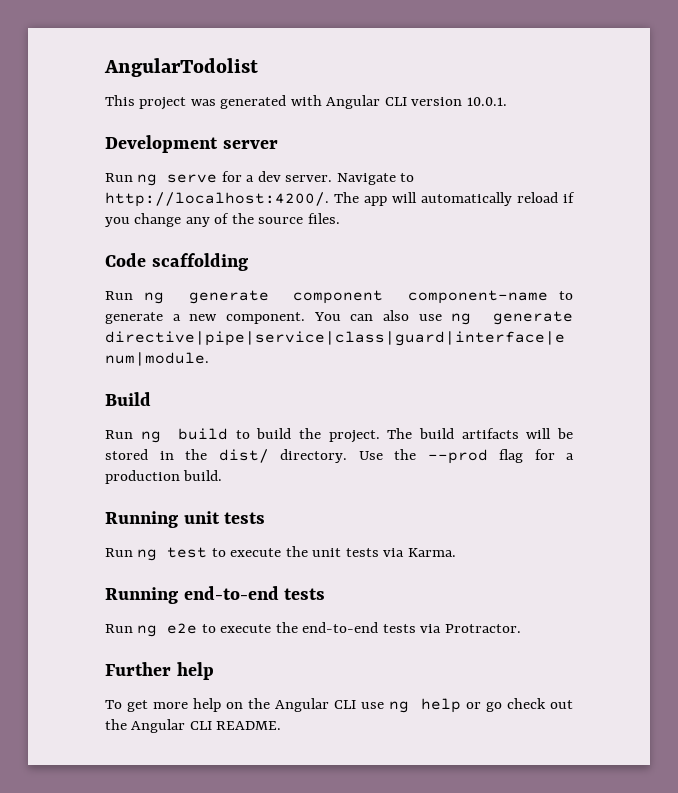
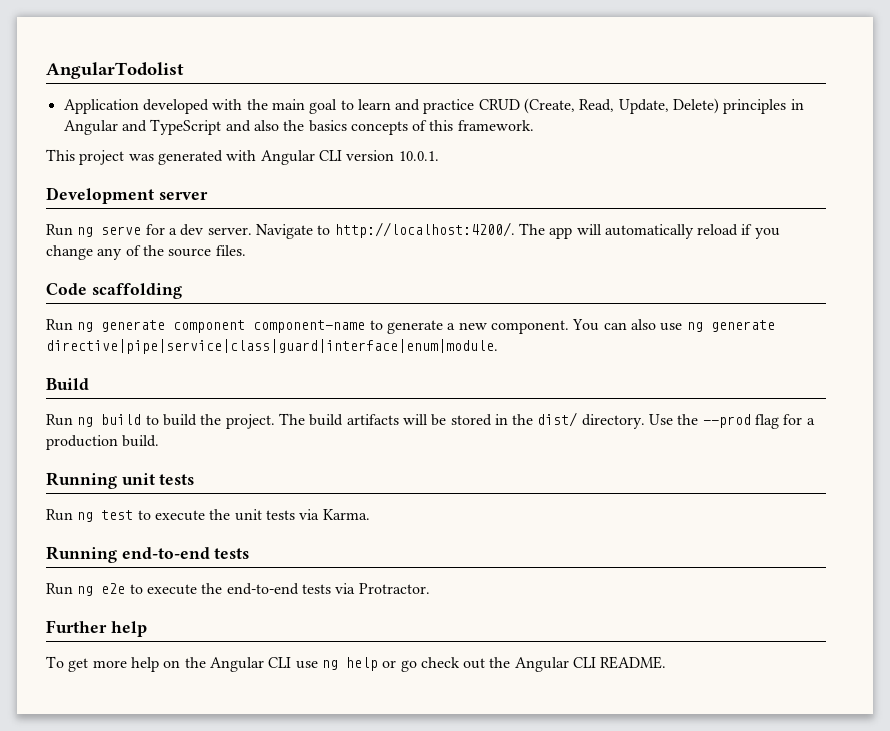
+ Application developed with the main goal to learn and practice CRUD (Create, Read, Update, Delete) principles in Angular and TypeScript and also the basics concepts of this framework.

